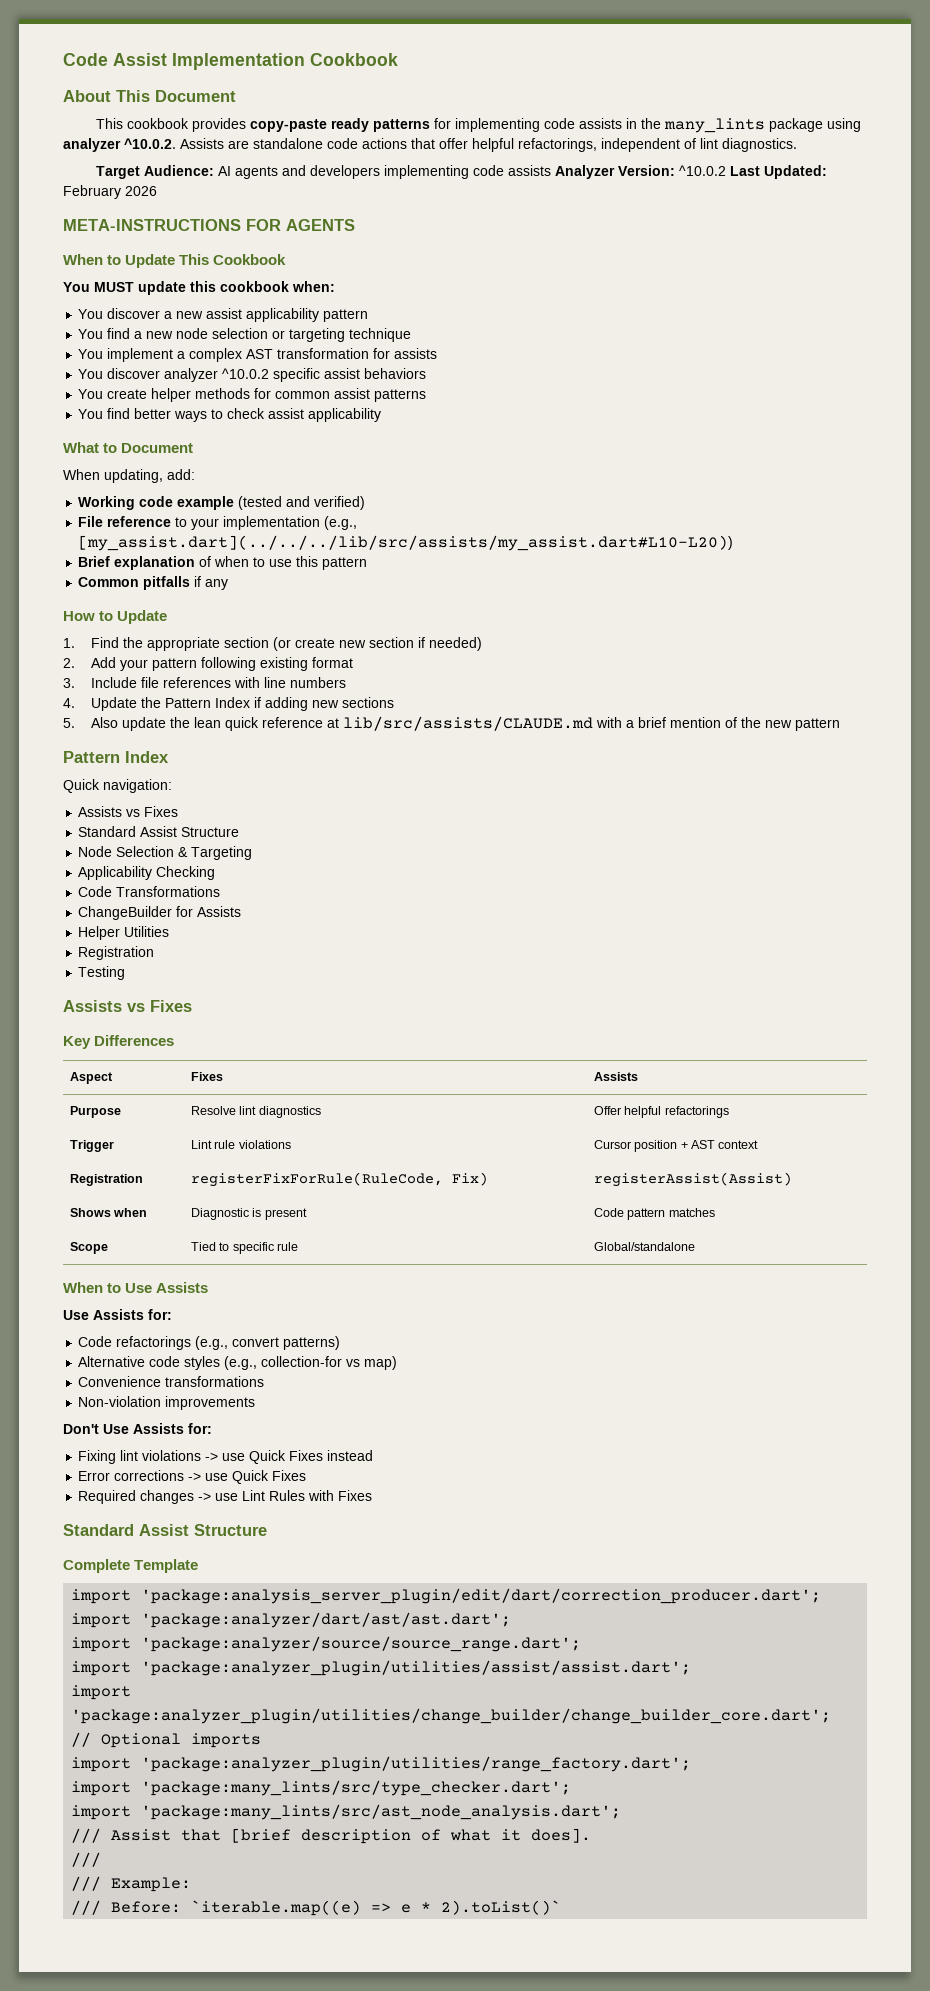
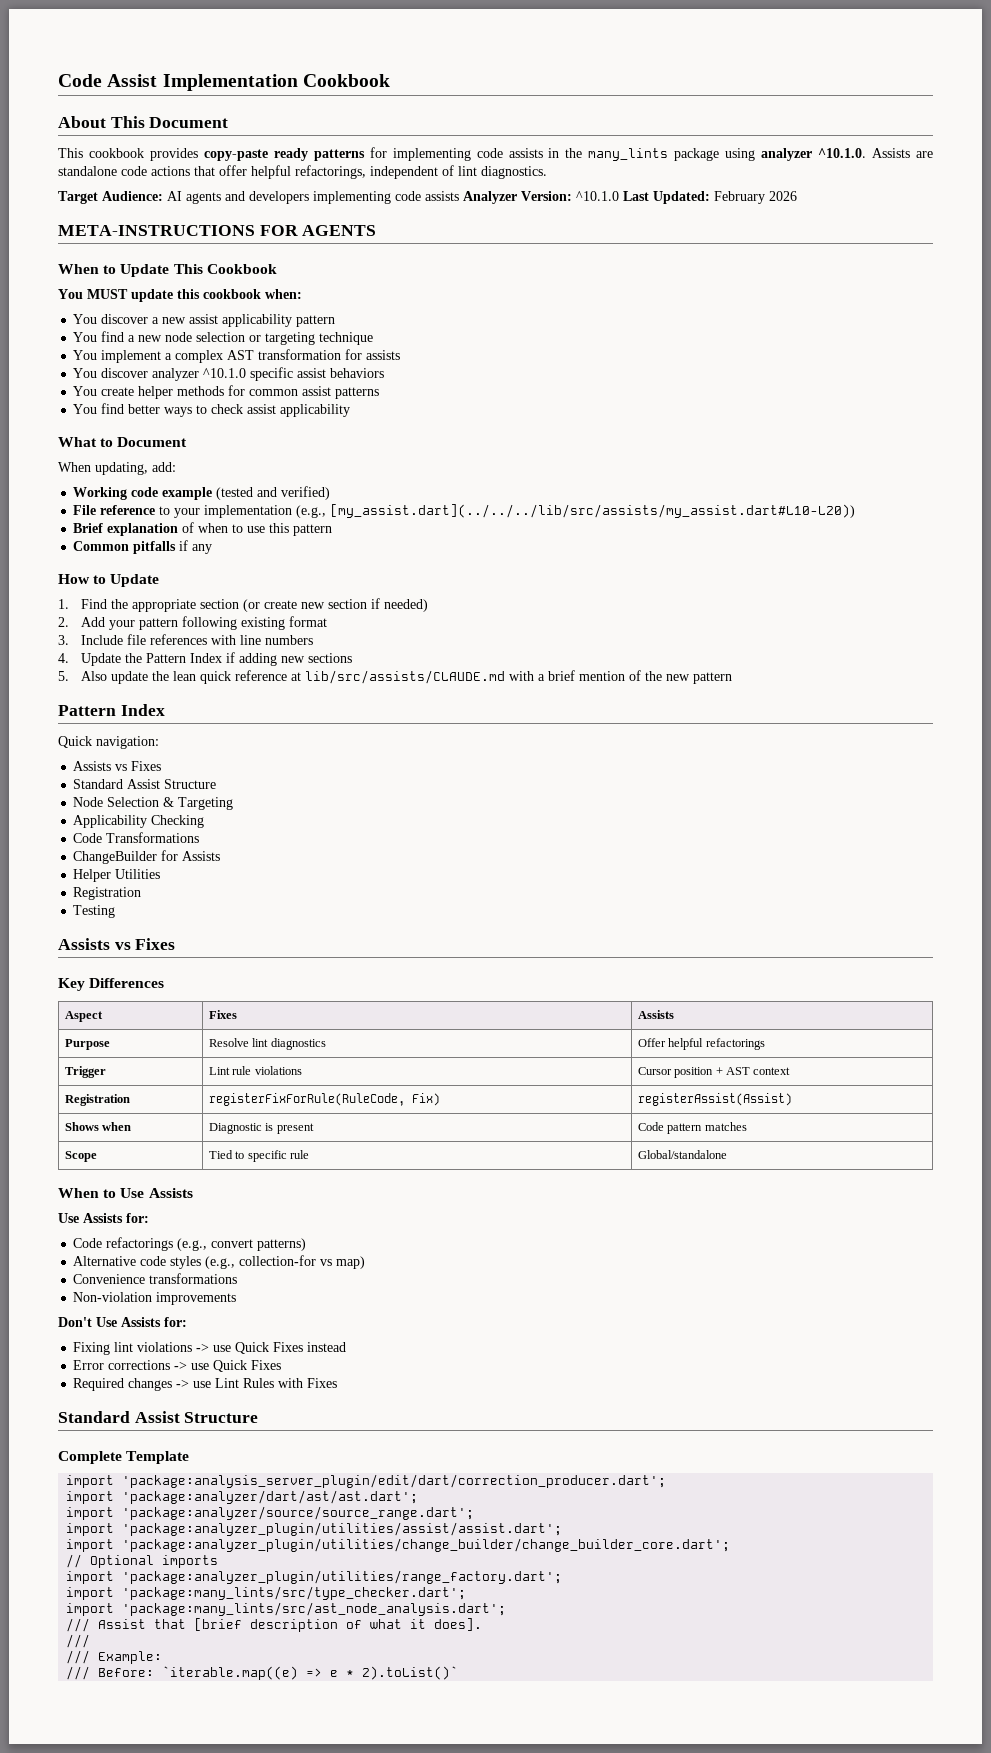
- This cookbook provides copy-paste ready patterns for implementing code assists in the many_lints package using analyzer ^10.0.2. Assists are standalone code actions that offer helpful refactorings, independent of lint diagnostics.
+ This cookbook provides copy-paste ready patterns for implementing code assists in the many_lints package using analyzer ^10.1.0. Assists are standalone code actions that offer helpful refactorings, independent of lint diagnostics.
- Target Audience: AI agents and developers implementing code assists Analyzer Version: ^10.0.2 Last Updated: February 2026
+ Target Audience: AI agents and developers implementing code assists Analyzer Version: ^10.1.0 Last Updated: February 2026
- You discover analyzer ^10.0.2 specific assist behaviors
+ You discover analyzer ^10.1.0 specific assist behaviors

